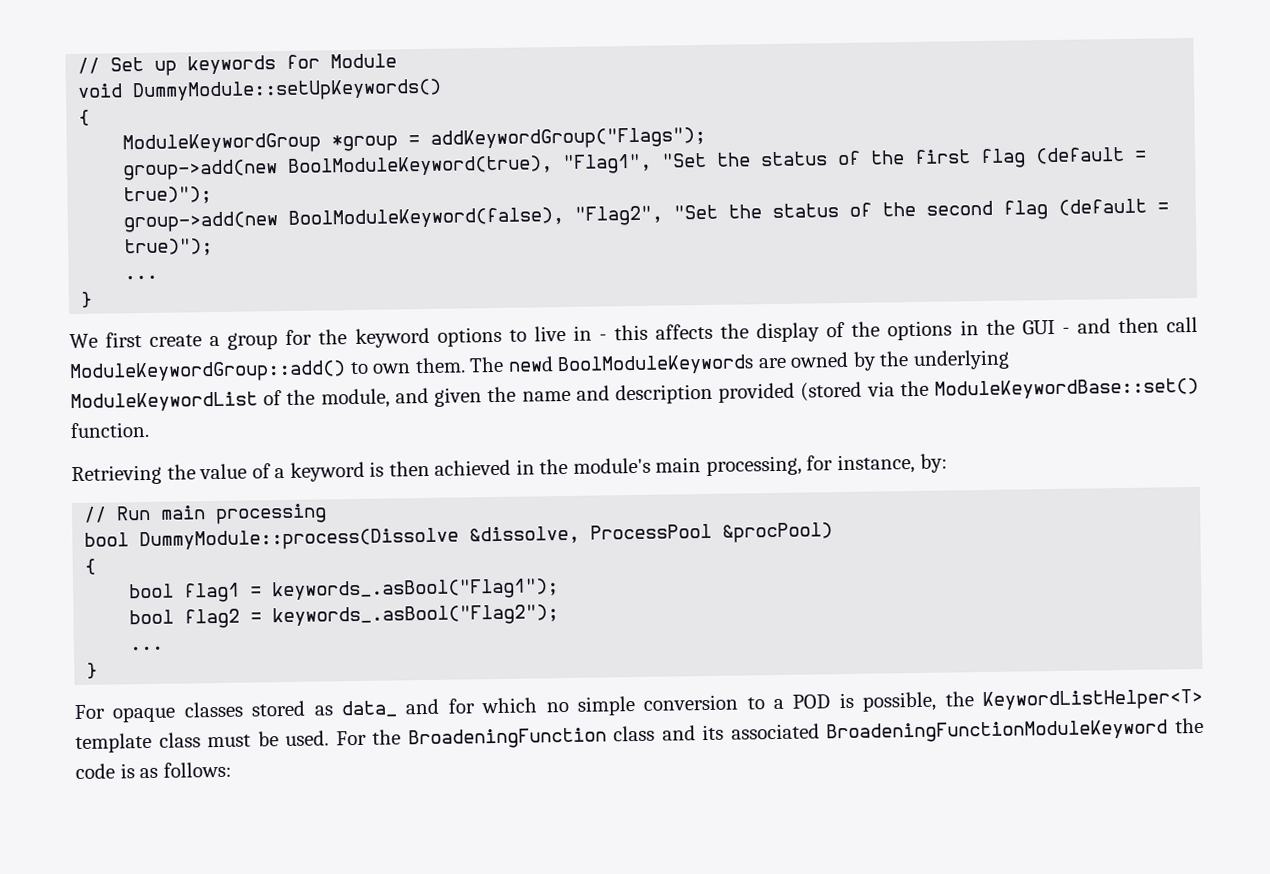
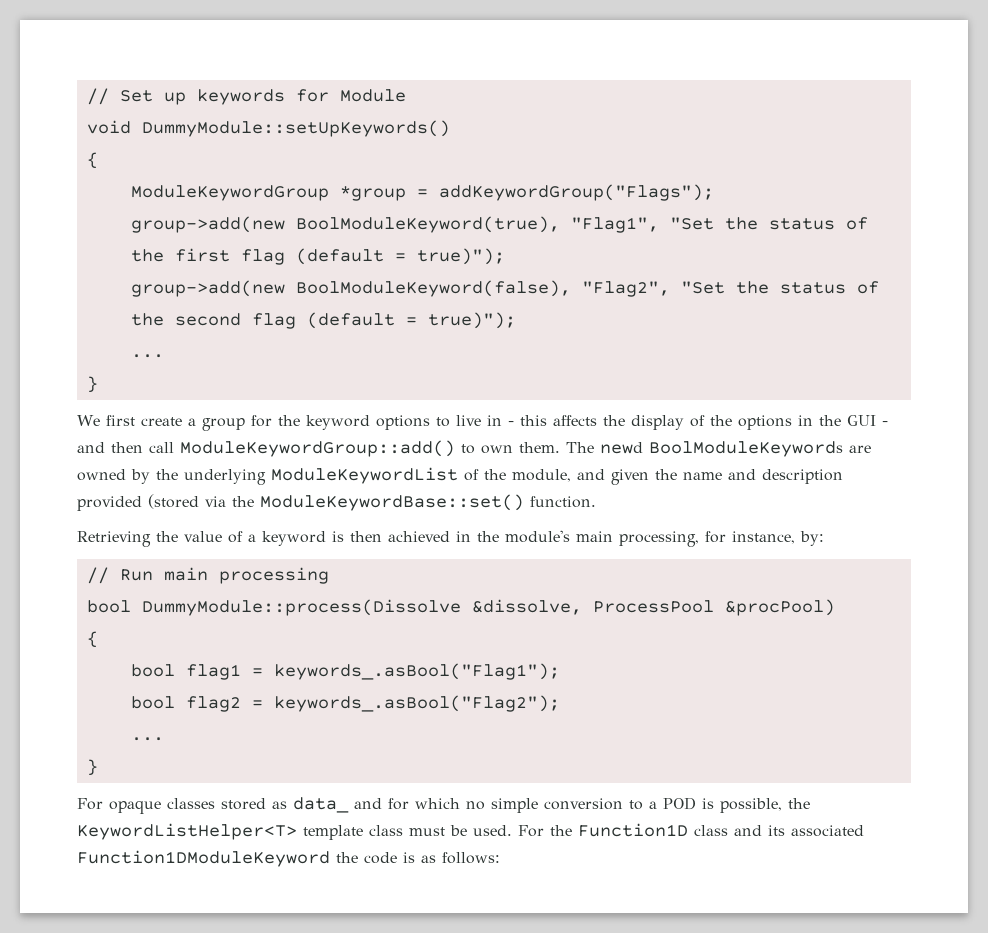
- For the BroadeningFunction class and its associated BroadeningFunctionModuleKeyword the code is as follows:
+ For the Function1D class and its associated Function1DModuleKeyword the code is as follows:

